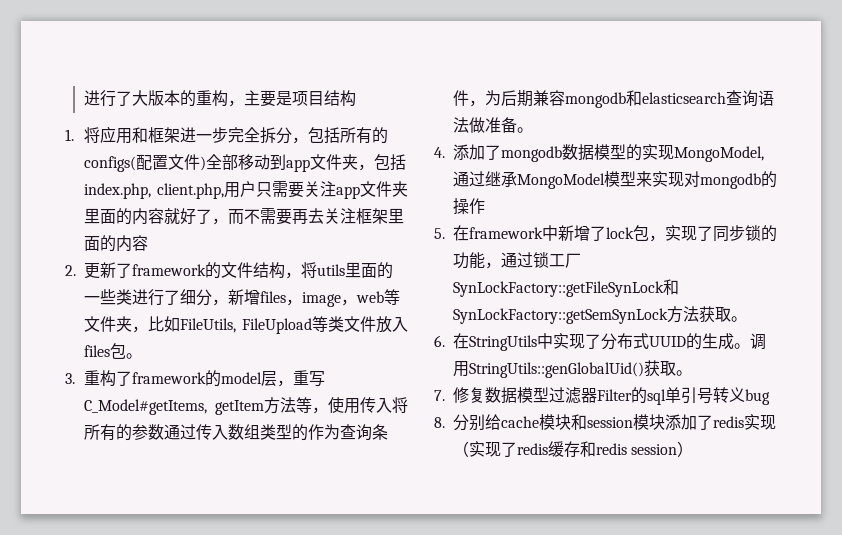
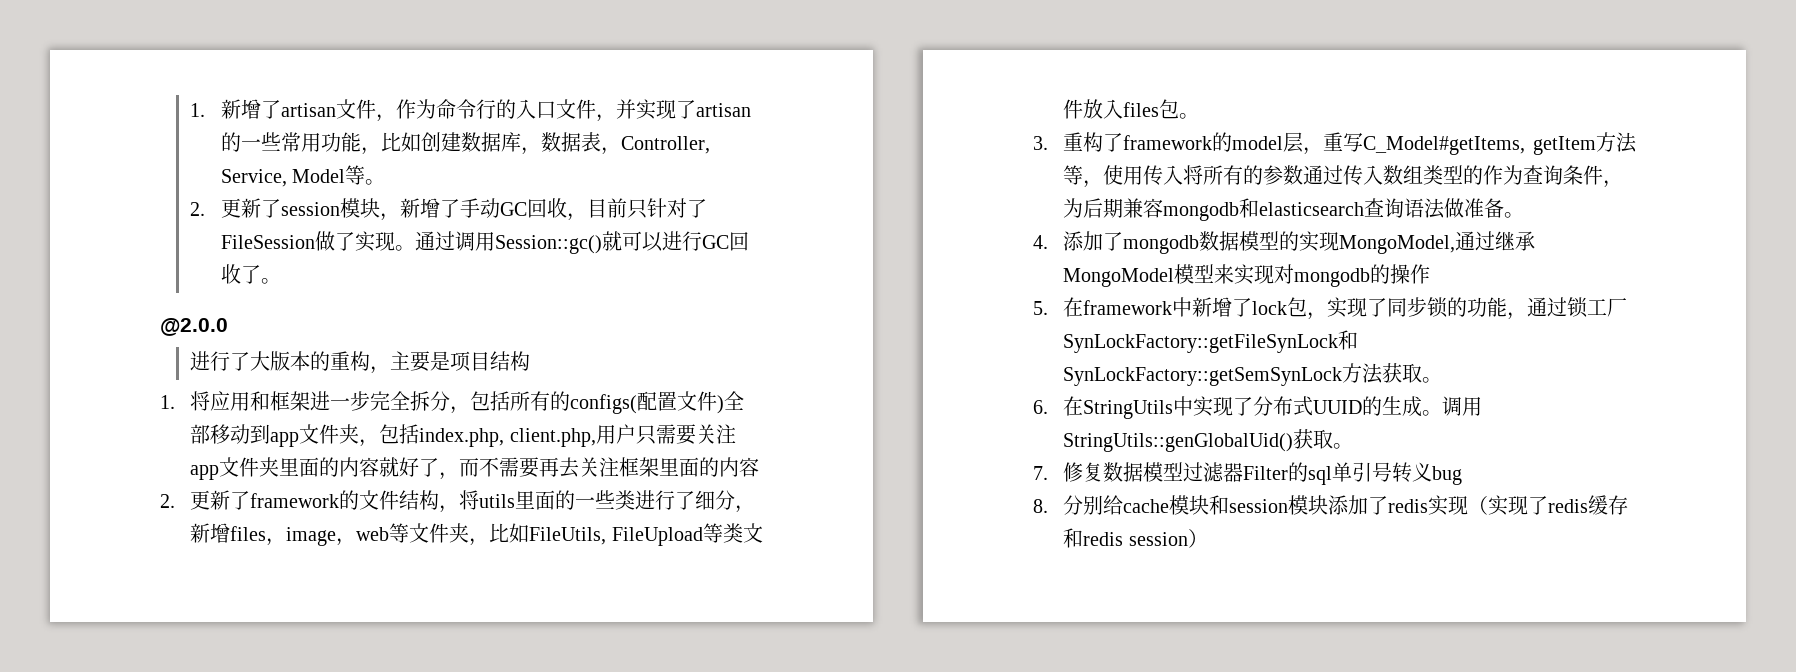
+ 1.新增了artisan文件，作为命令行的入口文件，并实现了artisan的一些常用功能，比如创建数据库，数据表，Controller, Service, Model等。
+ 2.更新了session模块，新增了手动GC回收，目前只针对了FileSession做了实现。通过调用Session::gc()就可以进行GC回收了。
+ @2.0.0

